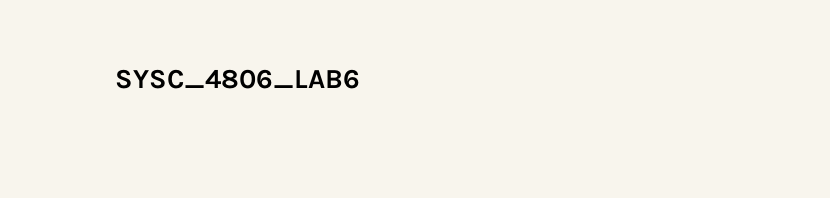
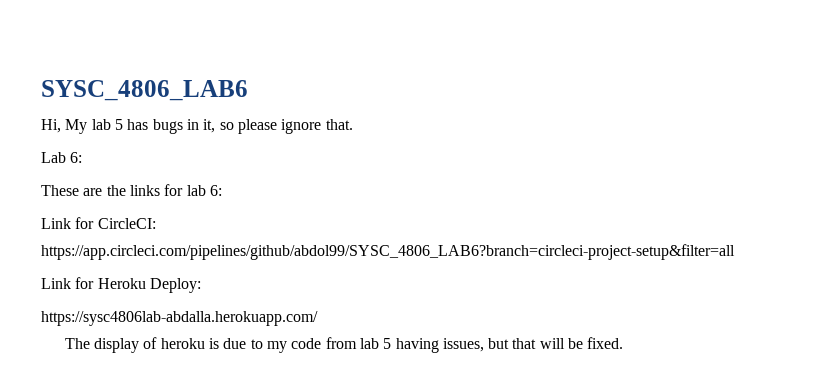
+ Hi, My lab 5 has bugs in it, so please ignore that.
+ Lab 6:
+ These are the links for lab 6:
+ Link for CircleCI: https://app.circleci.com/pipelines/github/abdol99/SYSC_4806_LAB6?branch=circleci-project-setup&filter=all
+ Link for Heroku Deploy:
+ https://sysc4806lab-abdalla.herokuapp.com/
+ The display of heroku is due to my code from lab 5 having issues, but that will be fixed.

